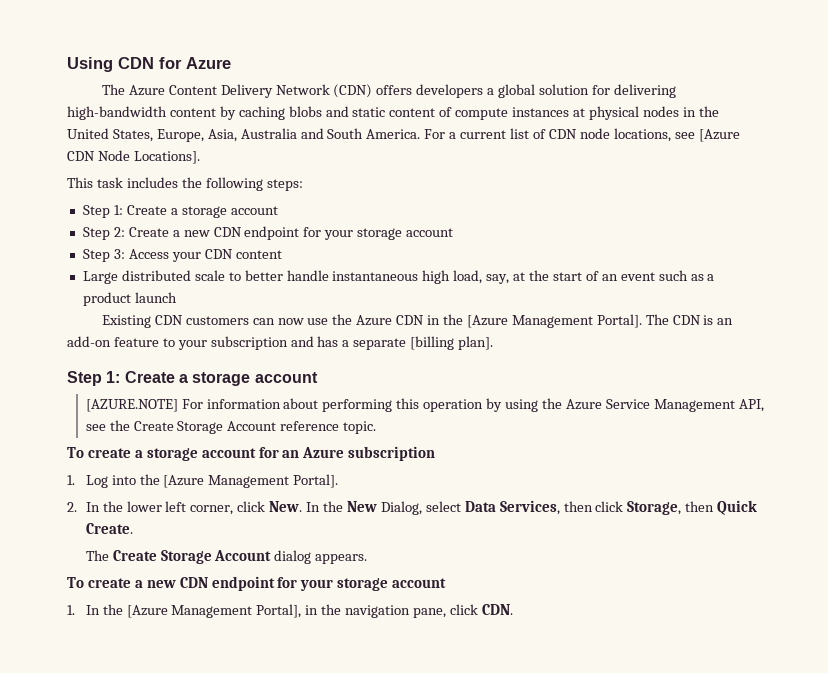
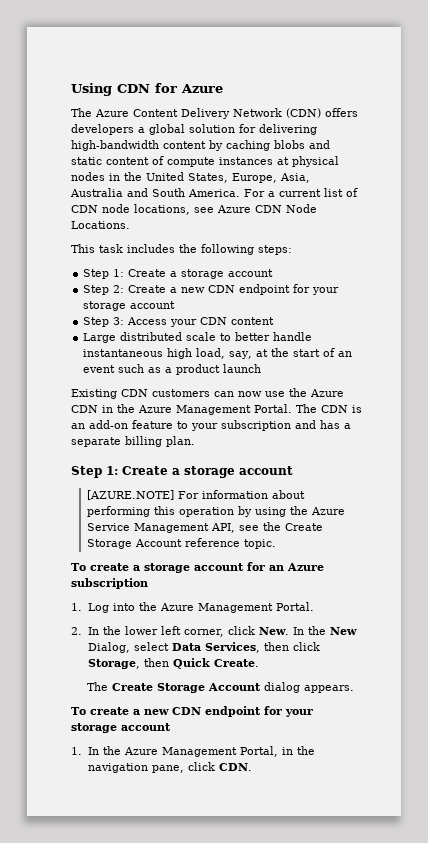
- For a current list of CDN node locations, see [Azure CDN Node Locations].
+ For a current list of CDN node locations, see Azure CDN Node Locations.
- Existing CDN customers can now use the Azure CDN in the [Azure Management Portal].
+ Existing CDN customers can now use the Azure CDN in the Azure Management Portal.
- The CDN is an add-on feature to your subscription and has a separate [billing plan].
+ The CDN is an add-on feature to your subscription and has a separate billing plan.
- 1. Log into the [Azure Management Portal].
+ 1. Log into the Azure Management Portal.
- 1. In the [Azure Management Portal], in the navigation pane, click CDN.
+ 1. In the Azure Management Portal, in the navigation pane, click CDN.

